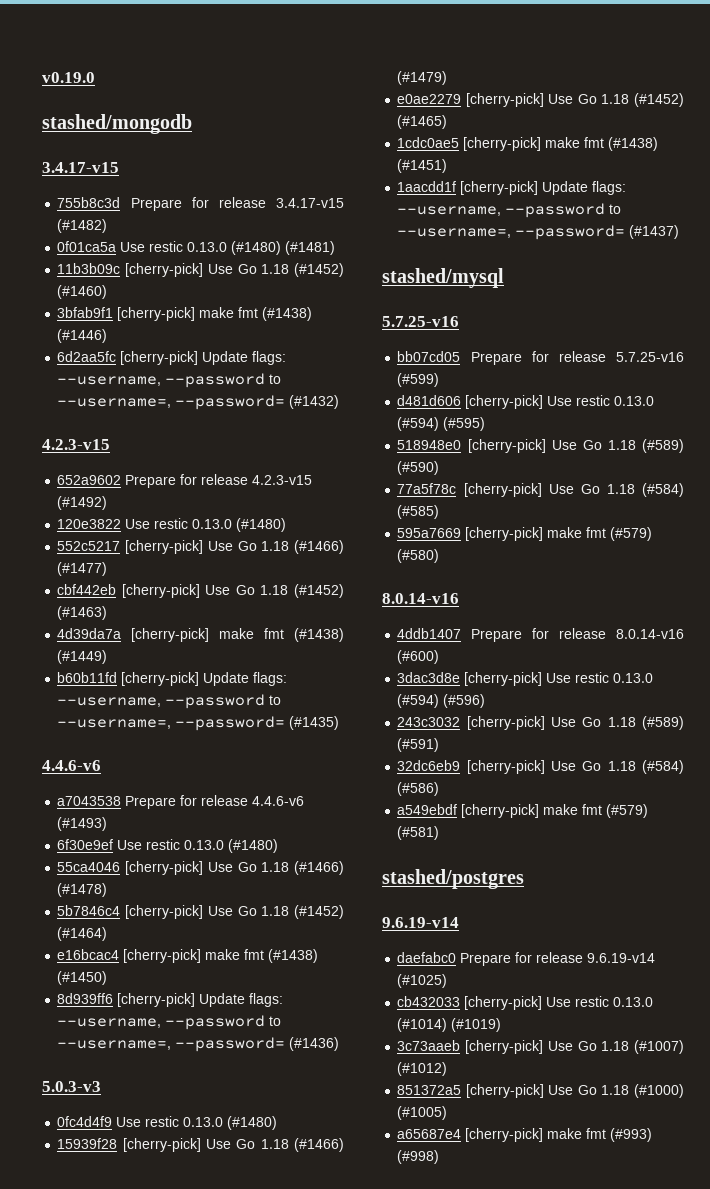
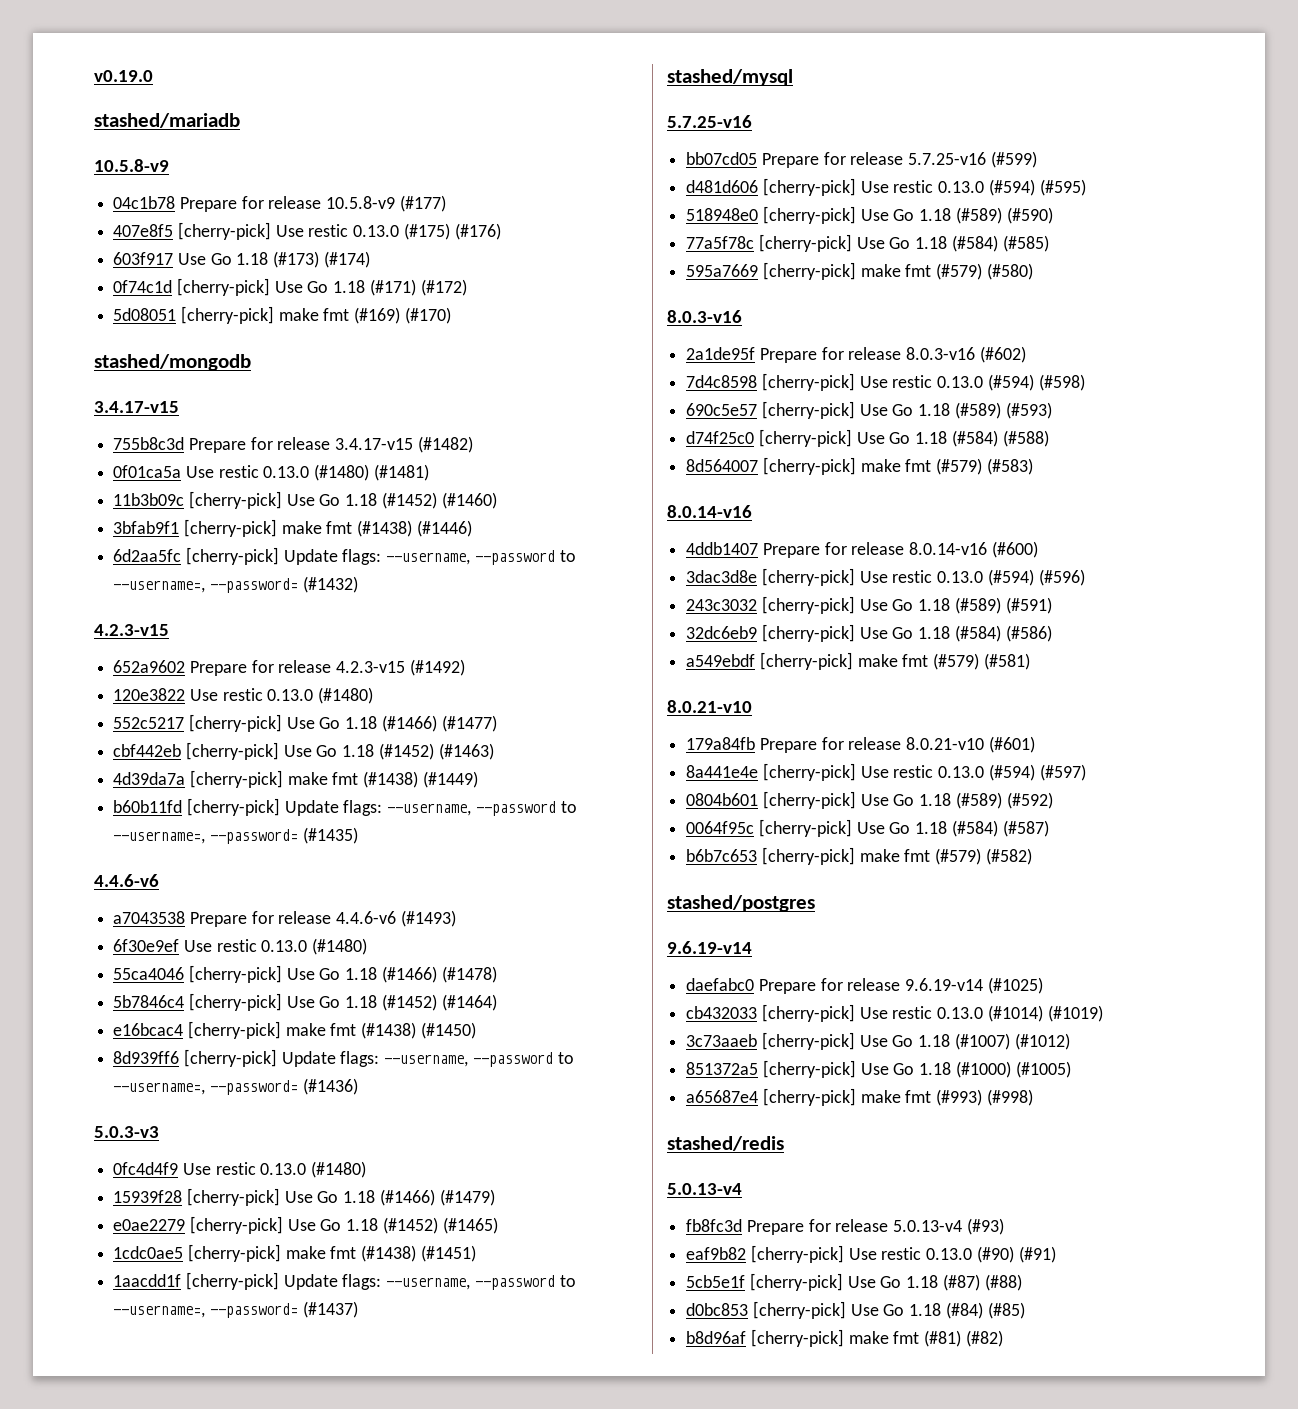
+ stashed/mariadb
+ 10.5.8-v9
+ 04c1b78 Prepare for release 10.5.8-v9 (#177)
+ 407e8f5 [cherry-pick] Use restic 0.13.0 (#175) (#176)
+ 603f917 Use Go 1.18 (#173) (#174)
+ 0f74c1d [cherry-pick] Use Go 1.18 (#171) (#172)
+ 5d08051 [cherry-pick] make fmt (#169) (#170)
  595a7669 [cherry-pick] make fmt (#579) (#580)
+ 8.0.3-v16
+ 2a1de95f Prepare for release 8.0.3-v16 (#602)
+ 7d4c8598 [cherry-pick] Use restic 0.13.0 (#594) (#598)
+ 690c5e57 [cherry-pick] Use Go 1.18 (#589) (#593)
+ d74f25c0 [cherry-pick] Use Go 1.18 (#584) (#588)
+ 8d564007 [cherry-pick] make fmt (#579) (#583)
  a549ebdf [cherry-pick] make fmt (#579) (#581)
+ 8.0.21-v10
+ 179a84fb Prepare for release 8.0.21-v10 (#601)
+ 8a441e4e [cherry-pick] Use restic 0.13.0 (#594) (#597)
+ 0804b601 [cherry-pick] Use Go 1.18 (#589) (#592)
+ 0064f95c [cherry-pick] Use Go 1.18 (#584) (#587)
+ b6b7c653 [cherry-pick] make fmt (#579) (#582)
+ stashed/redis
+ 5.0.13-v4
+ fb8fc3d Prepare for release 5.0.13-v4 (#93)
+ eaf9b82 [cherry-pick] Use restic 0.13.0 (#90) (#91)
+ 5cb5e1f [cherry-pick] Use Go 1.18 (#87) (#88)
+ d0bc853 [cherry-pick] Use Go 1.18 (#84) (#85)
+ b8d96af [cherry-pick] make fmt (#81) (#82)

